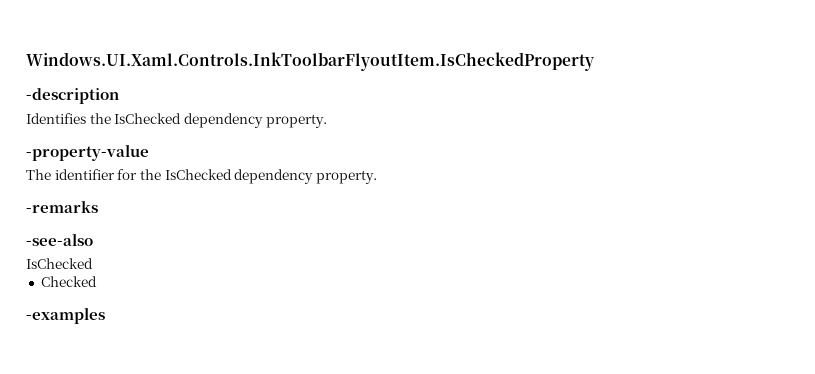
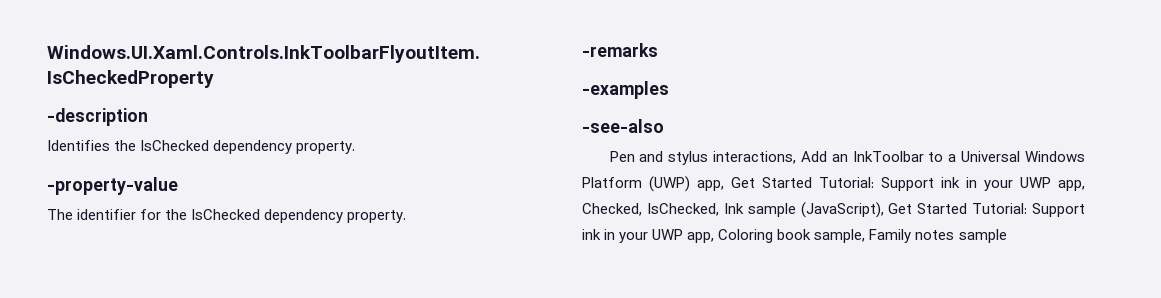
+ -examples
  -see-also
- IsChecked
- Checked
- -examples
+ Pen and stylus interactions, Add an InkToolbar to a Universal Windows Platform (UWP) app, Get Started Tutorial: Support ink in your UWP app, Checked, IsChecked, Ink sample (JavaScript), Get Started Tutorial: Support ink in your UWP app, Coloring book sample, Family notes sample

